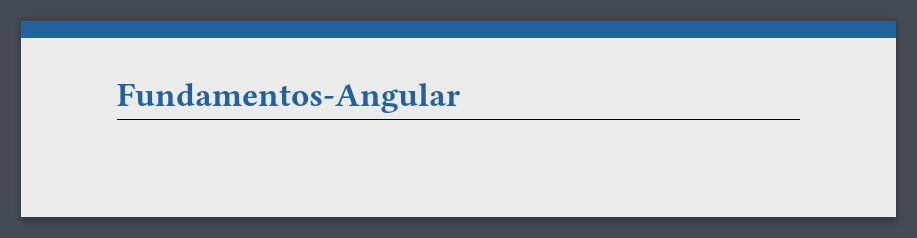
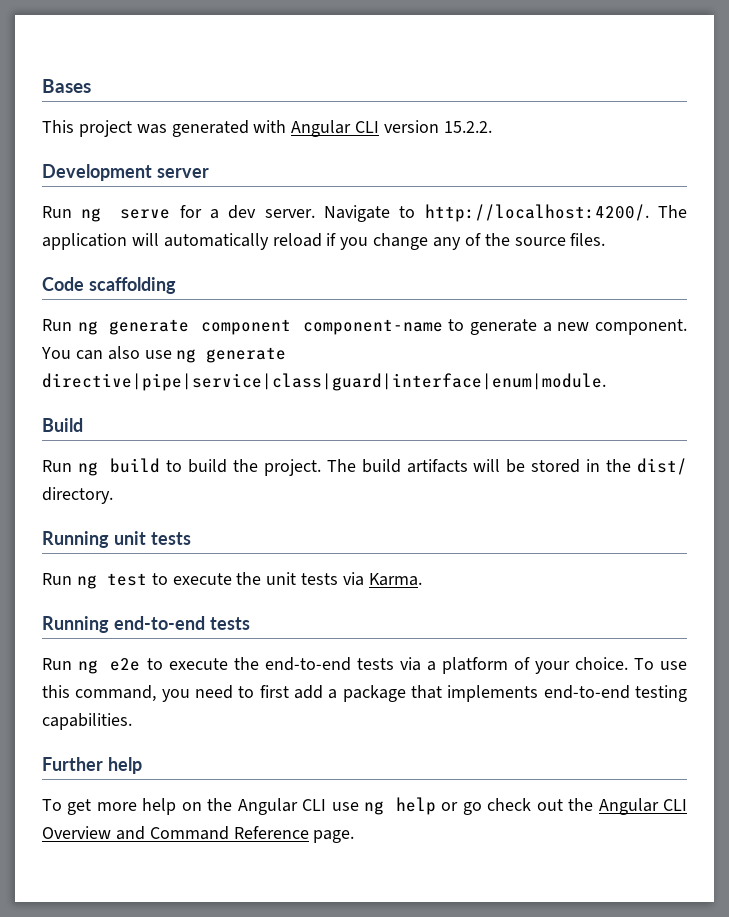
- Fundamentos-Angular
+ Bases
+ This project was generated with Angular CLI version 15.2.2.
+ Development server
+ Run ng serve for a dev server. Navigate to http://localhost:4200/. The application will automatically reload if you change any of the source files.
+ Code scaffolding
+ Run ng generate component component-name to generate a new component. You can also use ng generate directive|pipe|service|class|guard|interface|enum|module.
+ Build
+ Run ng build to build the project. The build artifacts will be stored in the dist/ directory.
+ Running unit tests
+ Run ng test to execute the unit tests via Karma.
+ Running end-to-end tests
+ Run ng e2e to execute the end-to-end tests via a platform of your choice. To use this command, you need to first add a package that implements end-to-end testing capabilities.
+ Further help
+ To get more help on the Angular CLI use ng help or go check out the Angular CLI Overview and Command Reference page.

